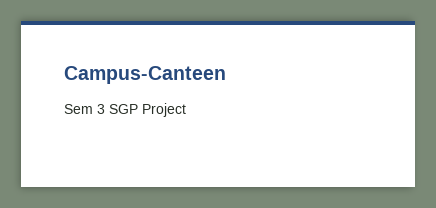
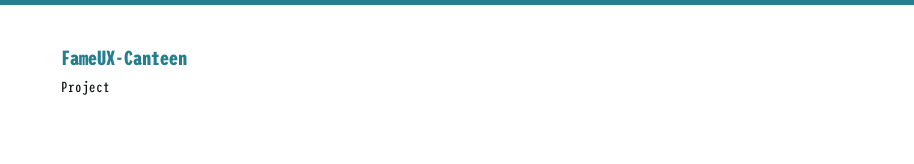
- Campus-Canteen
- Sem 3 SGP Project
+ FameUX-Canteen
+ Project

